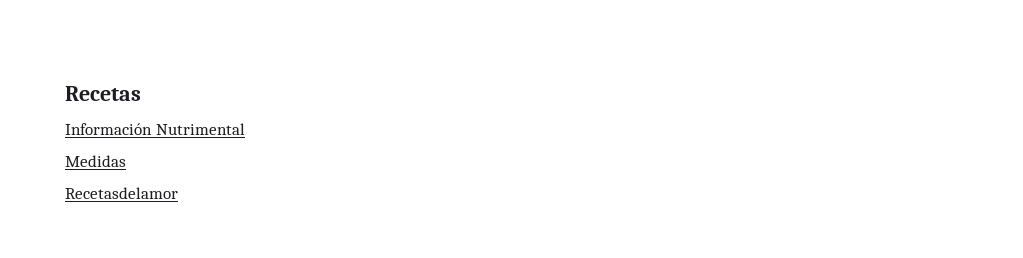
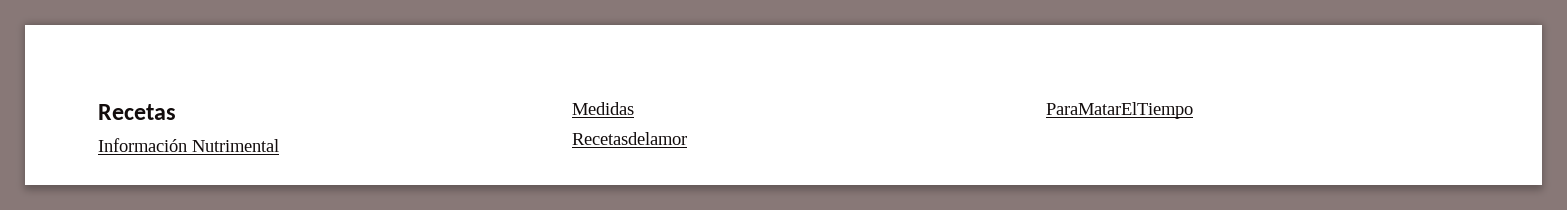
+ ParaMatarElTiempo

